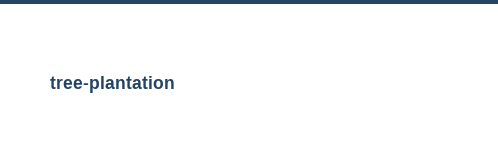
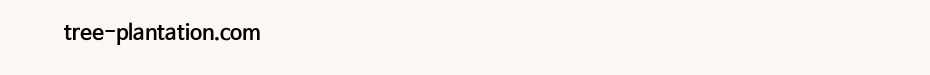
- tree-plantation
+ tree-plantation.com

